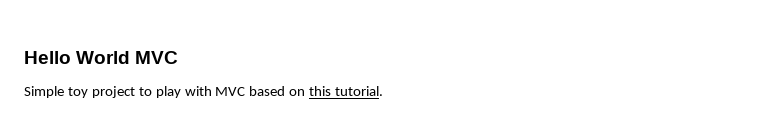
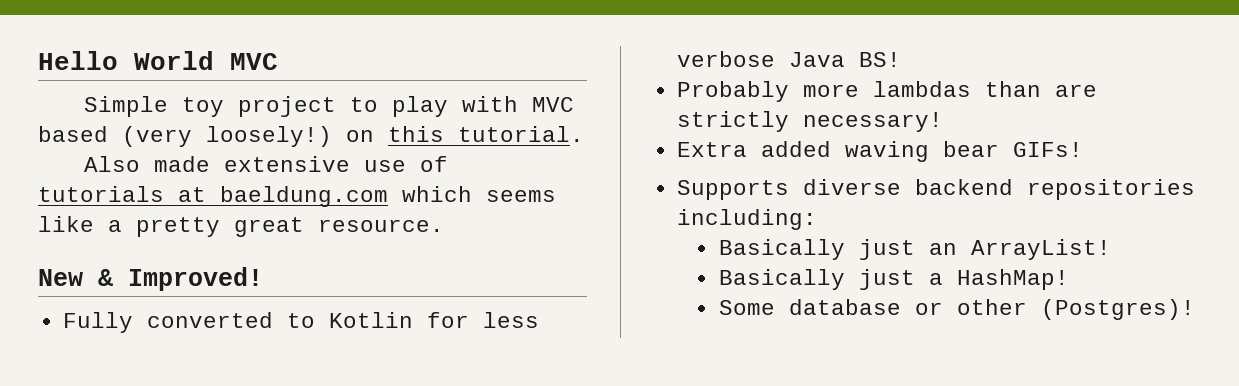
- Simple toy project to play with MVC based on this tutorial.
+ Simple toy project to play with MVC based (very loosely!) on this tutorial.
+ Also made extensive use of tutorials at baeldung.com which seems like a pretty great resource.
+ New & Improved!
+ Fully converted to Kotlin for less verbose Java BS!
+ Probably more lambdas than are strictly necessary!
+ Extra added waving bear GIFs!
+ Supports diverse backend repositories including:
+ Basically just an ArrayList!
+ Basically just a HashMap!
+ Some database or other (Postgres)!

